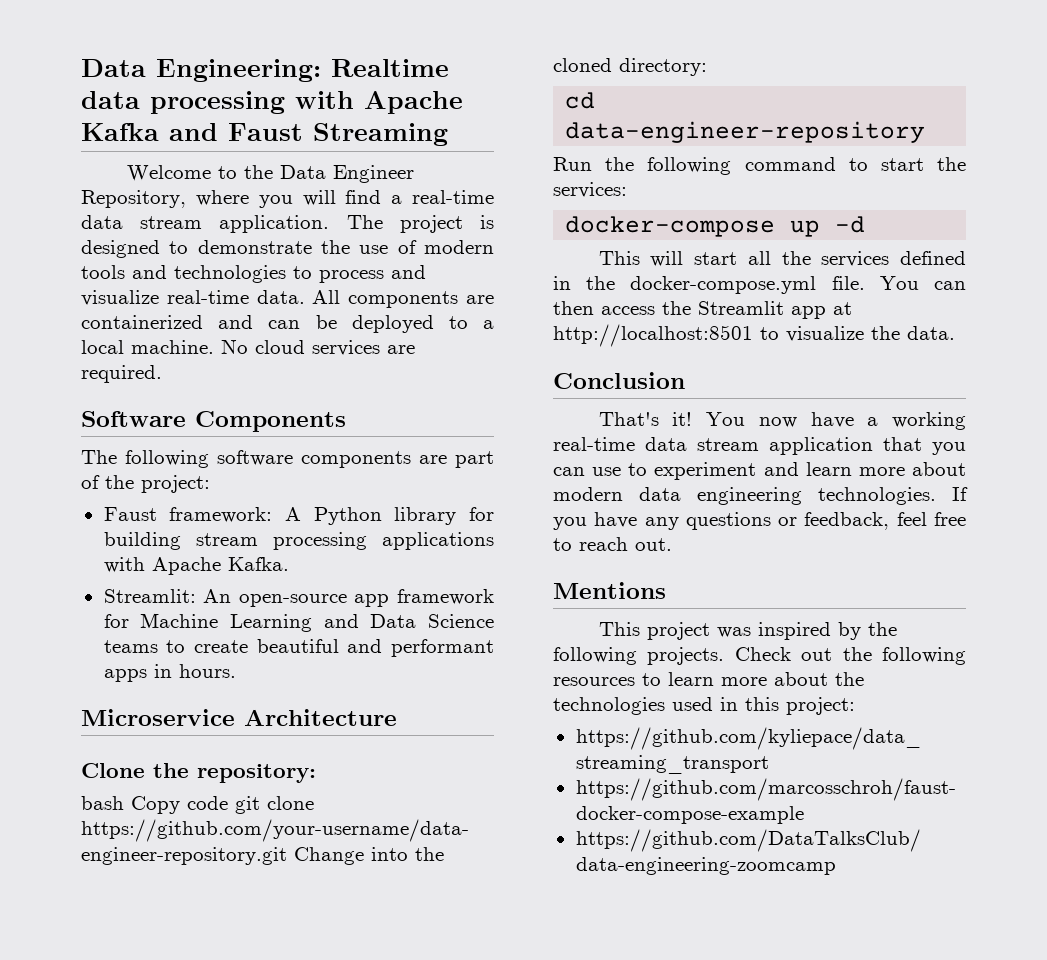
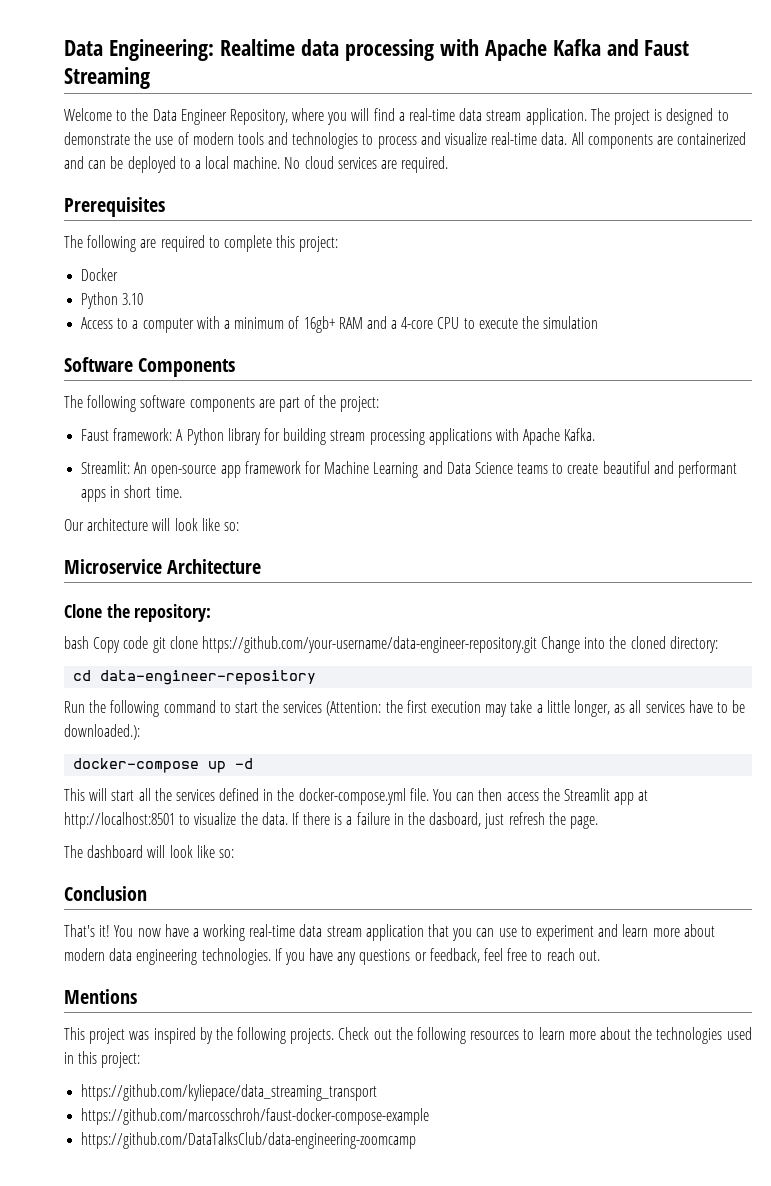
+ Prerequisites
+ The following are required to complete this project:
+ Docker
+ Python 3.10
+ Access to a computer with a minimum of 16gb+ RAM and a 4-core CPU to execute the simulation
- Streamlit: An open-source app framework for Machine Learning and Data Science teams to create beautiful and performant apps in hours.
+ Streamlit: An open-source app framework for Machine Learning and Data Science teams to create beautiful and performant apps in short time.
+ Our architecture will look like so:
- Run the following command to start the services:
+ Run the following command to start the services (Attention: the first execution may take a little longer, as all services have to be downloaded.):
+ If there is a failure in the dasboard, just refresh the page.
+ The dashboard will look like so:

